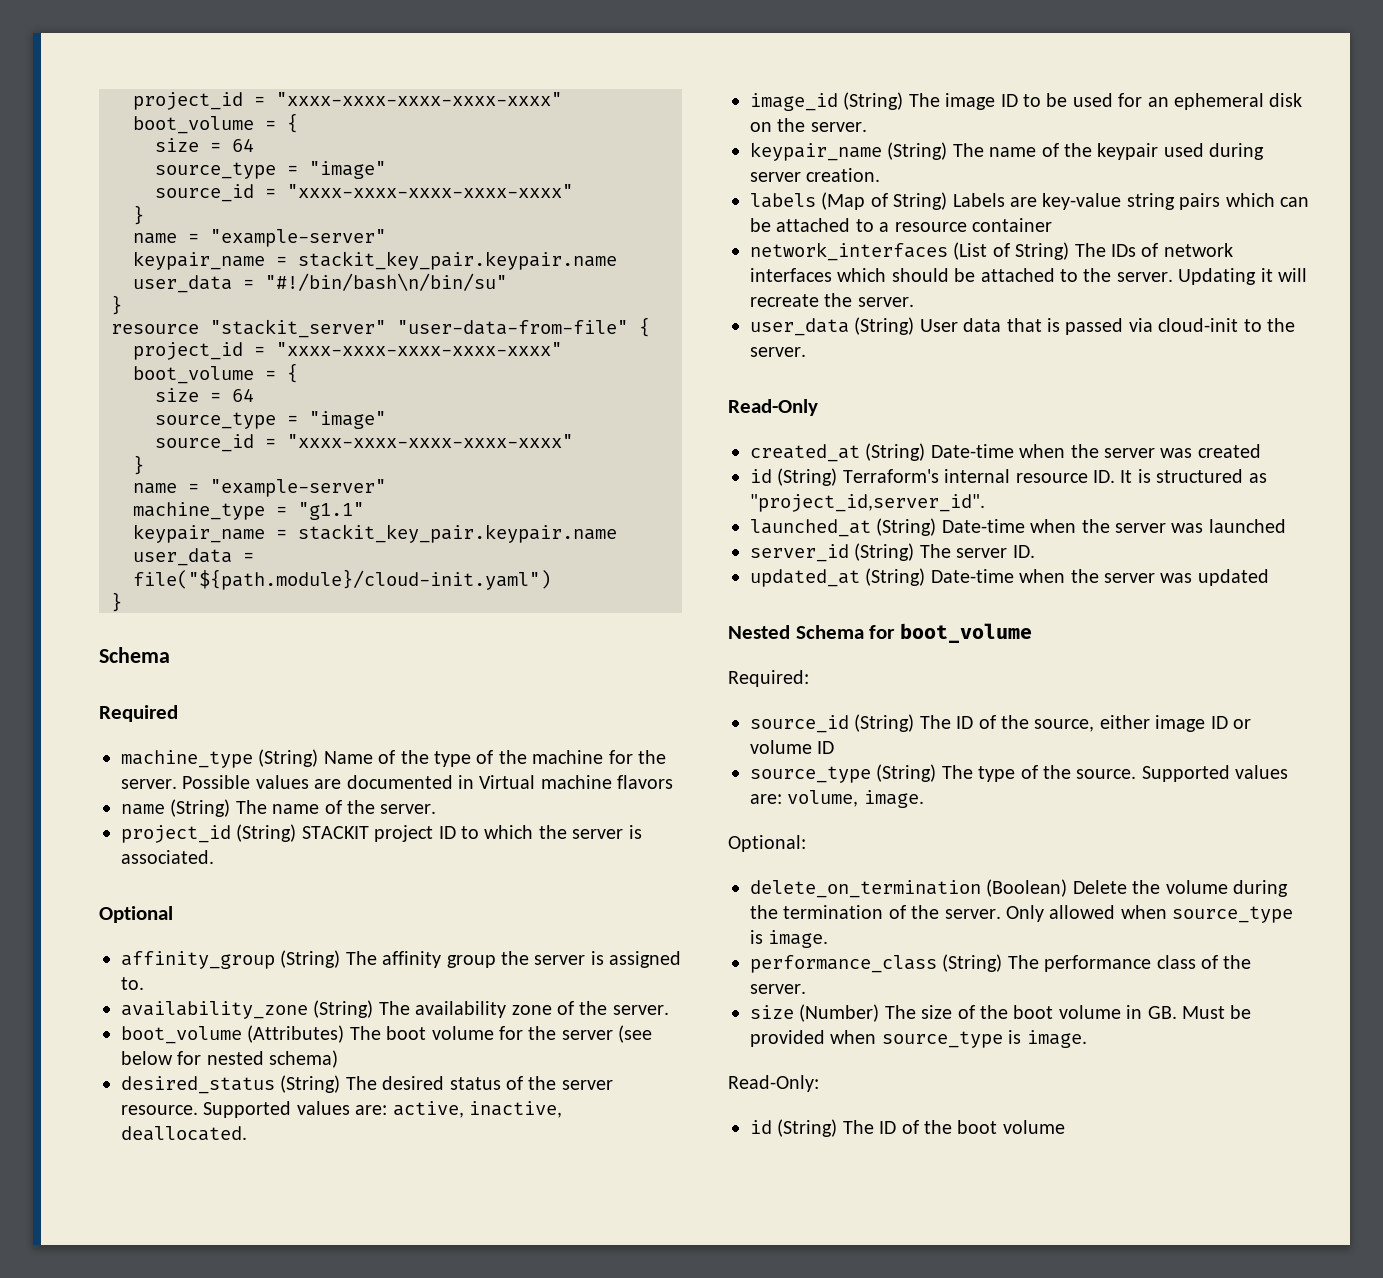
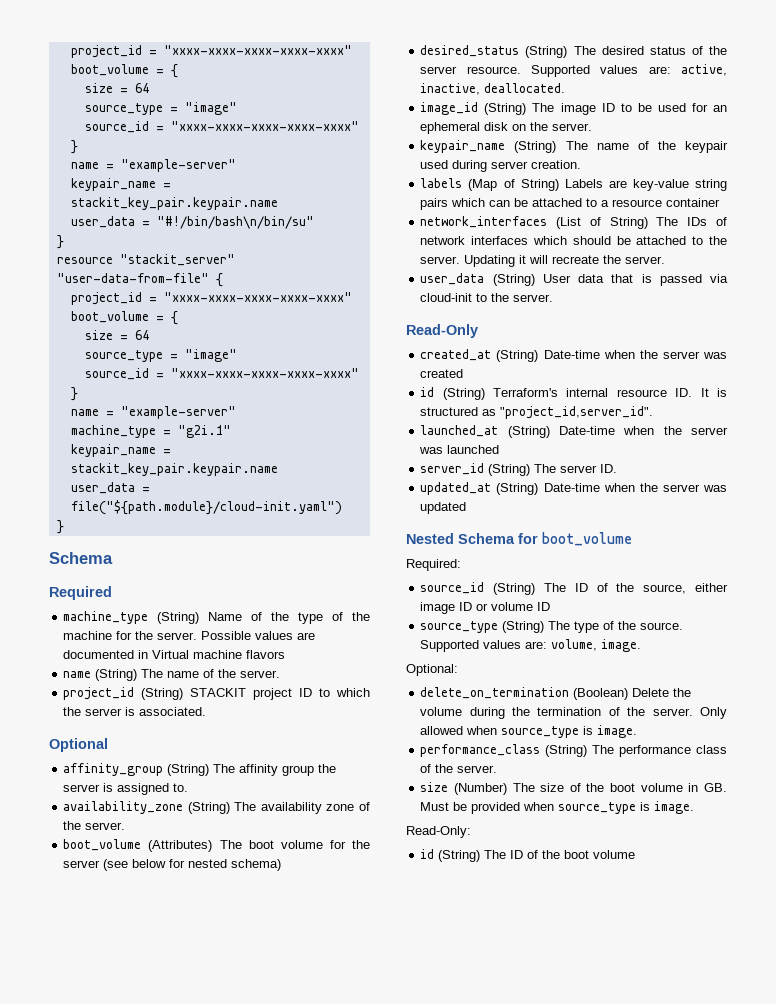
- machine_type = "g1.1"
+ machine_type = "g2i.1"

